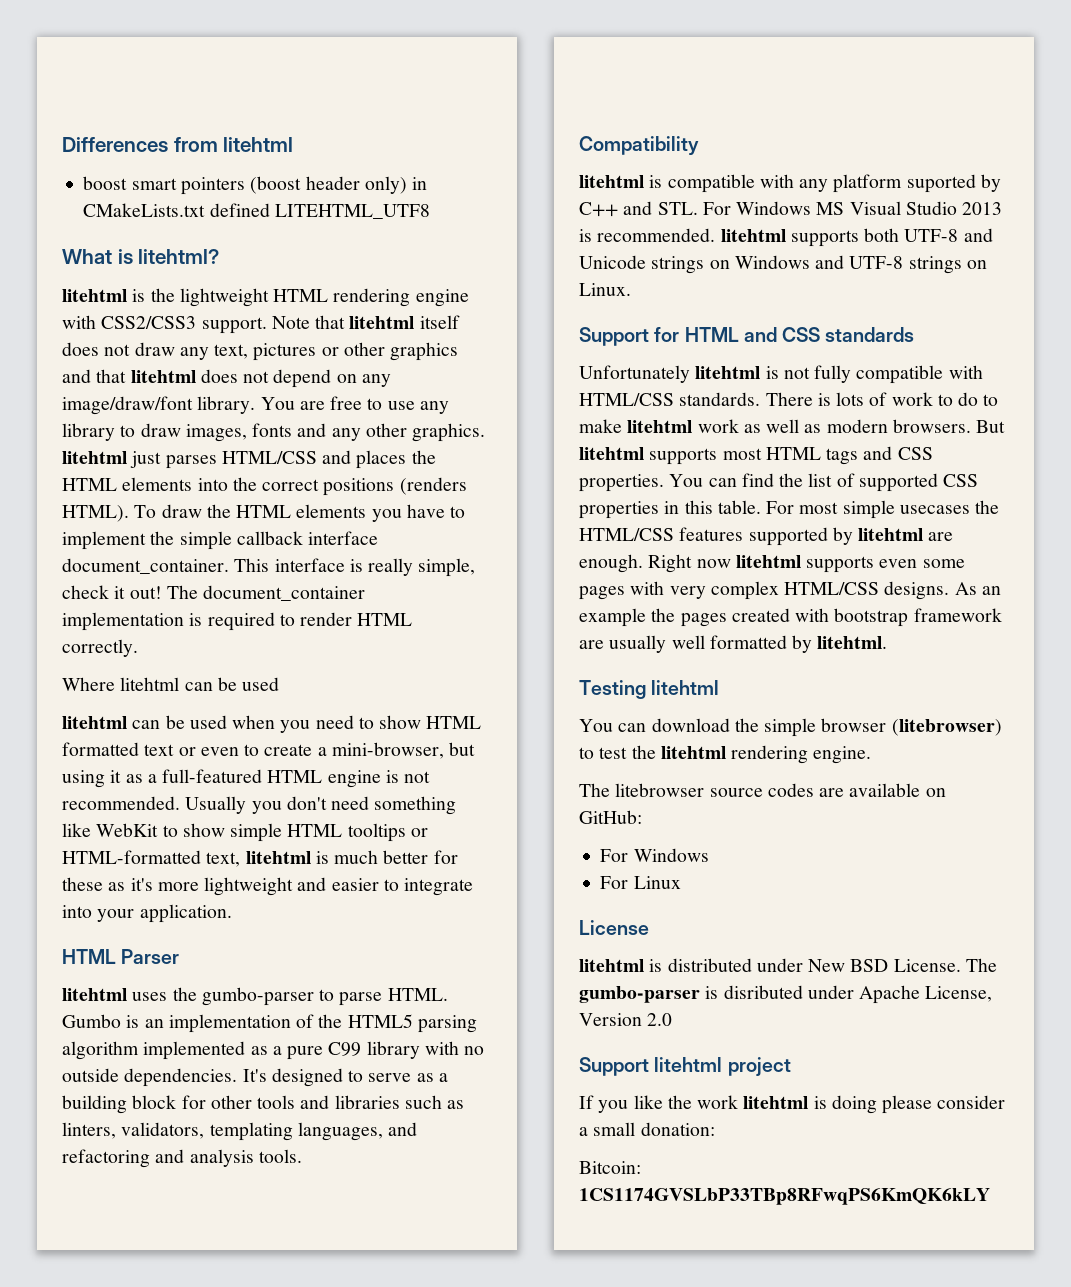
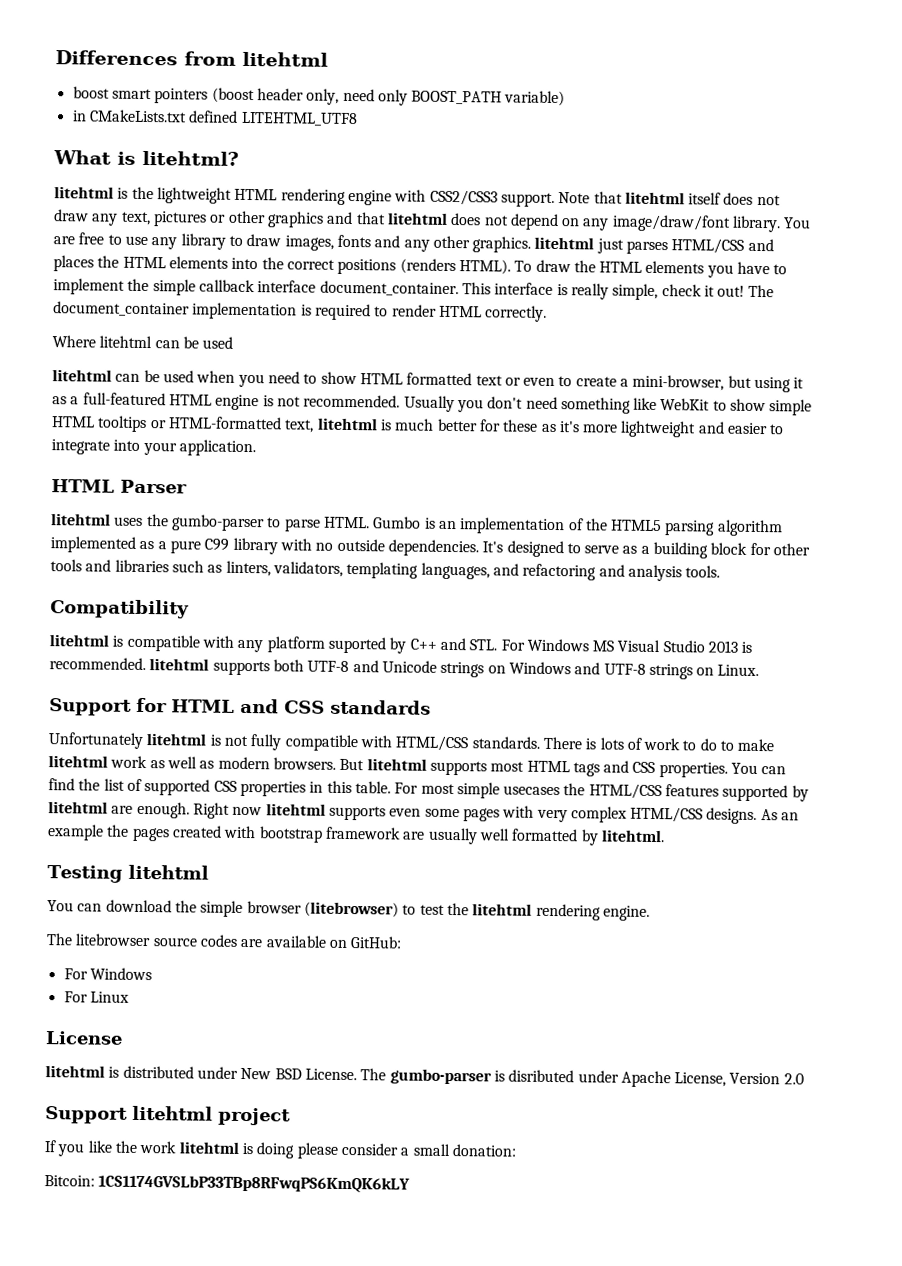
- boost smart pointers (boost header only) in CMakeLists.txt defined LITEHTML_UTF8
+ boost smart pointers (boost header only, need only BOOST_PATH variable)
+ in CMakeLists.txt defined LITEHTML_UTF8

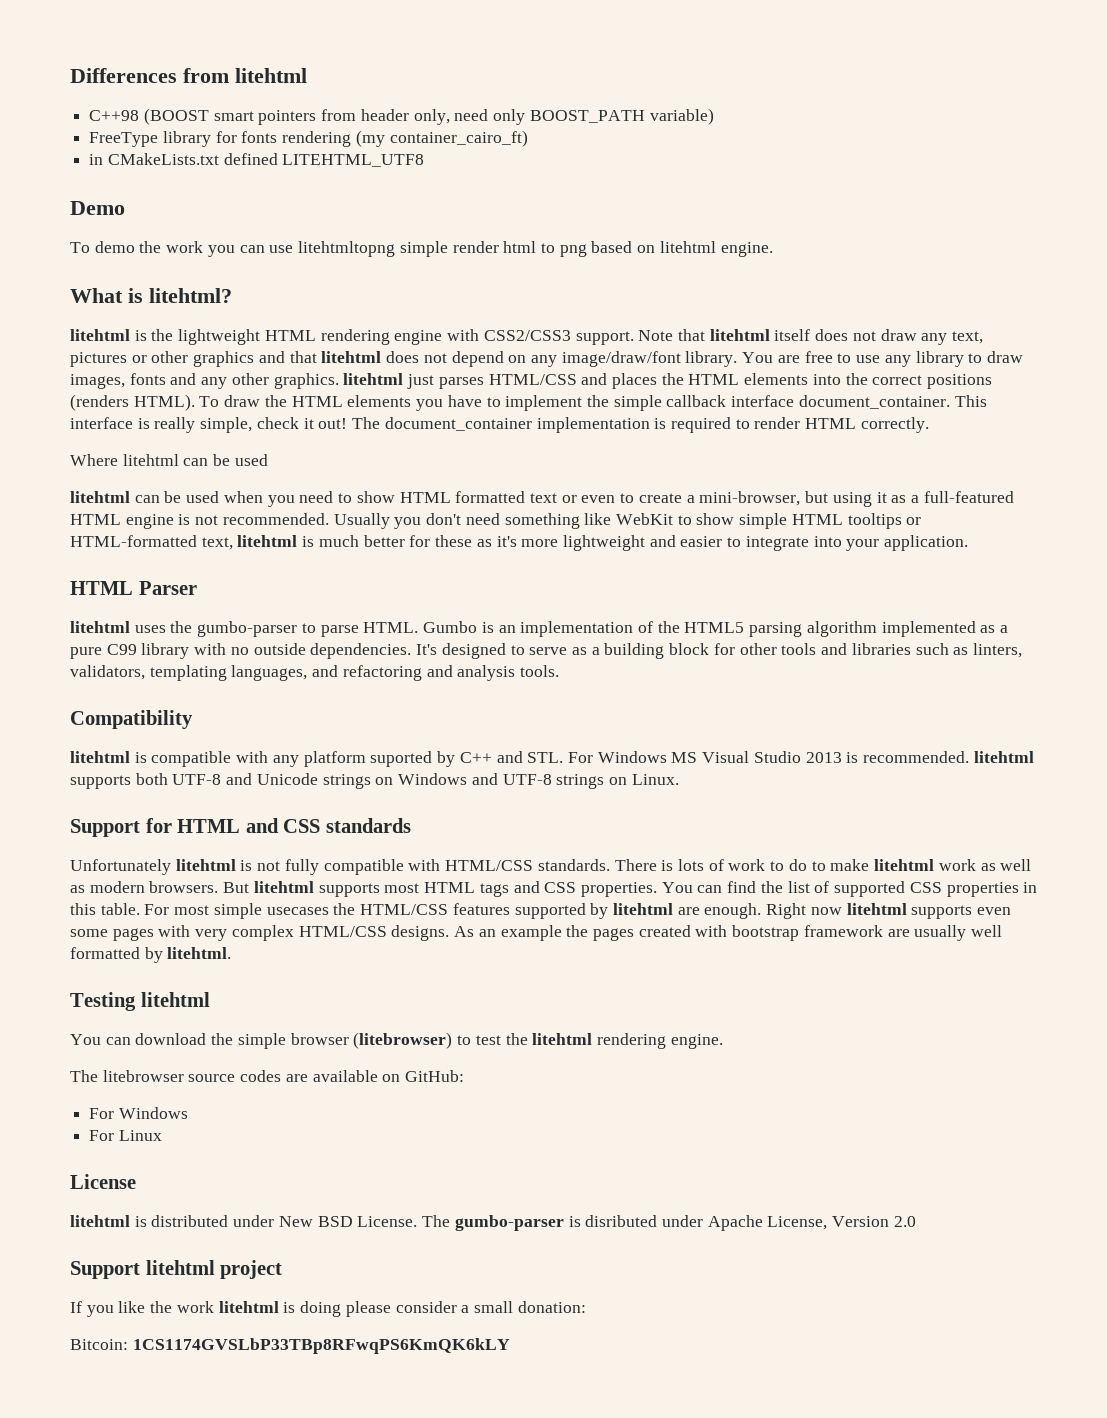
- boost smart pointers (boost header only, need only BOOST_PATH variable)
+ C++98 (BOOST smart pointers from header only, need only BOOST_PATH variable)
+ FreeType library for fonts rendering (my container_cairo_ft)
  in CMakeLists.txt defined LITEHTML_UTF8
+ Demo
+ To demo the work you can use litehtmltopng simple render html to png based on litehtml engine.

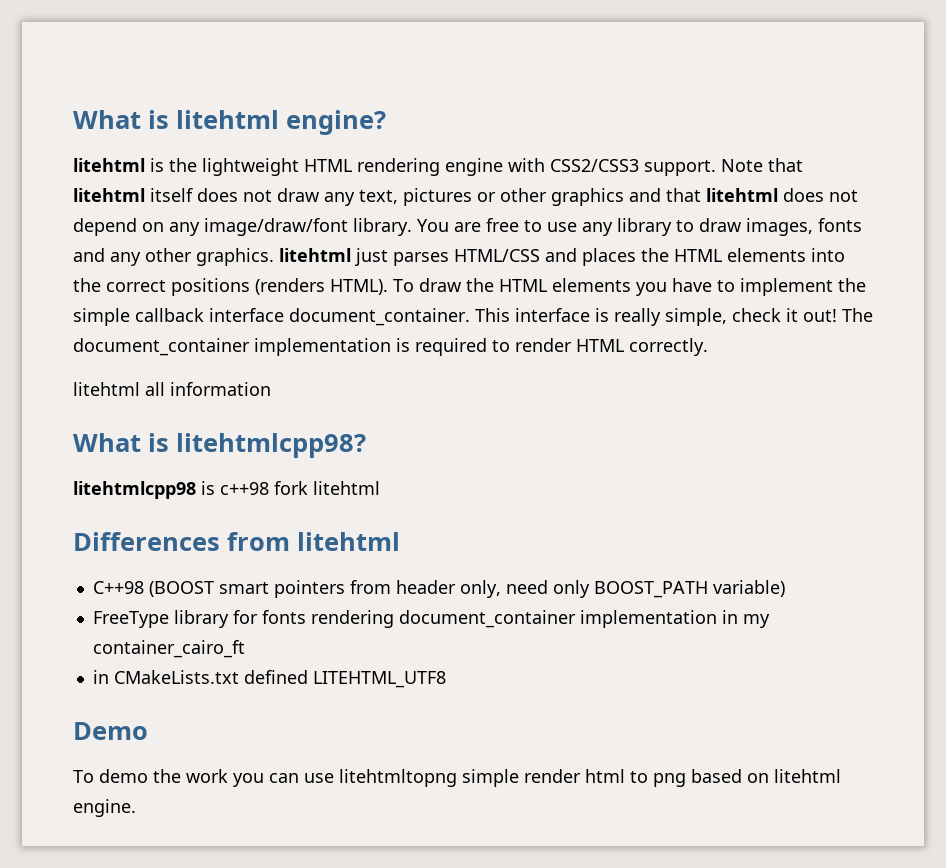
- Differences from litehtml
- C++98 (BOOST smart pointers from header only, need only BOOST_PATH variable)
- FreeType library for fonts rendering (my container_cairo_ft)
- in CMakeLists.txt defined LITEHTML_UTF8
- Demo
- To demo the work you can use litehtmltopng simple render html to png based on litehtml engine.
- What is litehtml?
+ What is litehtml engine?
- Where litehtml can be used
- litehtml can be used when you need to show HTML formatted text or even to create a mini-browser, but using it as a full-featured HTML engine is not recommended. Usually you don't need something like WebKit to show simple HTML tooltips or HTML-formatted text, litehtml is much better for these as it's more lightweight and easier to integrate into your application.
- HTML Parser
- litehtml uses the gumbo-parser to parse HTML. Gumbo is an implementation of the HTML5 parsing algorithm implemented as a pure C99 library with no outside dependencies. It's designed to serve as a building block for other tools and libraries such as linters, validators, templating languages, and refactoring and analysis tools.
- Compatibility
- litehtml is compatible with any platform suported by C++ and STL. For Windows MS Visual Studio 2013 is recommended. litehtml supports both UTF-8 and Unicode strings on Windows and UTF-8 strings on Linux.
- Support for HTML and CSS standards
- Unfortunately litehtml is not fully compatible with HTML/CSS standards. There is lots of work to do to make litehtml work as well as modern browsers. But litehtml supports most HTML tags and CSS properties. You can find the list of supported CSS properties in this table. For most simple usecases the HTML/CSS features supported by litehtml are enough. Right now litehtml supports even some pages with very complex HTML/CSS designs. As an example the pages created with bootstrap framework are usually well formatted by litehtml.
- Testing litehtml
- You can download the simple browser (litebrowser) to test the litehtml rendering engine.
- The litebrowser source codes are available on GitHub:
- For Windows
- For Linux
- License
- litehtml is distributed under New BSD License. The gumbo-parser is disributed under Apache License, Version 2.0
- Support litehtml project
- If you like the work litehtml is doing please consider a small donation:
- Bitcoin: 1CS1174GVSLbP33TBp8RFwqPS6KmQK6kLY
+ litehtml all information
+ What is litehtmlcpp98?
+ litehtmlcpp98 is c++98 fork litehtml
+ Differences from litehtml
+ C++98 (BOOST smart pointers from header only, need only BOOST_PATH variable)
+ FreeType library for fonts rendering document_container implementation in my container_cairo_ft
+ in CMakeLists.txt defined LITEHTML_UTF8
+ Demo
+ To demo the work you can use litehtmltopng simple render html to png based on litehtml engine.

